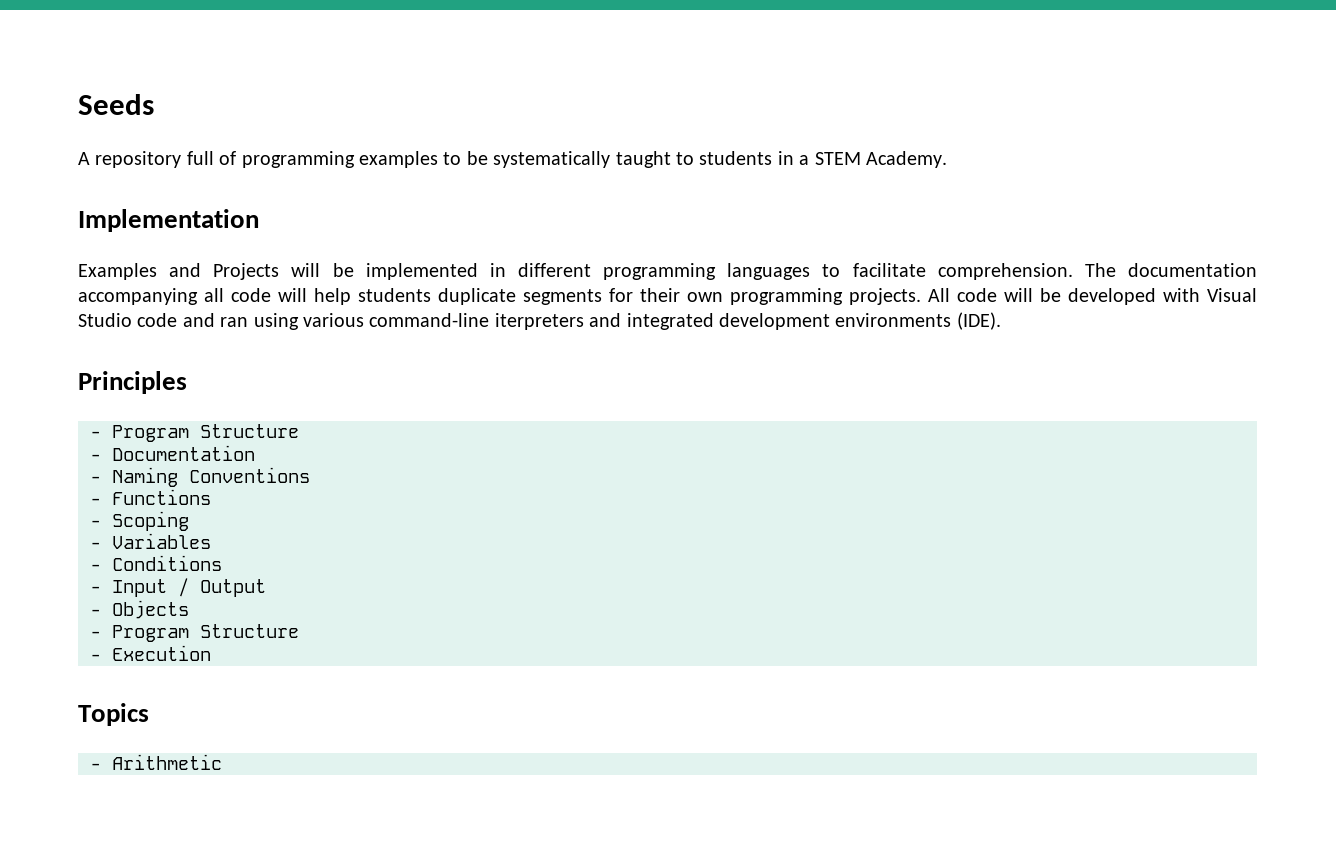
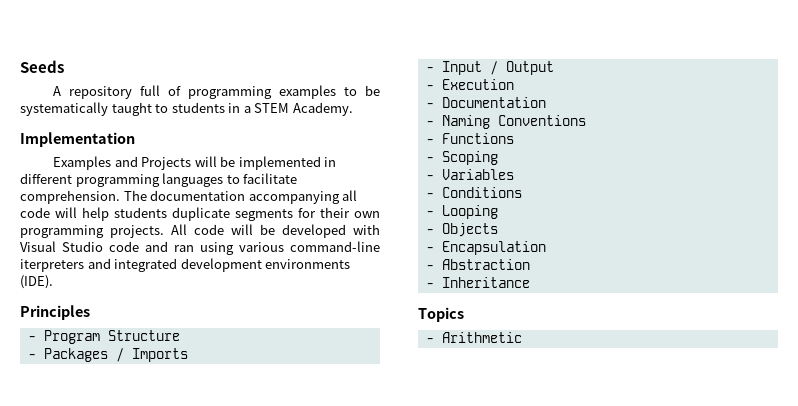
+ - Packages / Imports
+ - Input / Output
+ - Execution
- - Input / Output
+ - Looping
  - Objects
- - Program Structure
- - Execution
+ - Encapsulation
+ - Abstraction
+ - Inheritance

